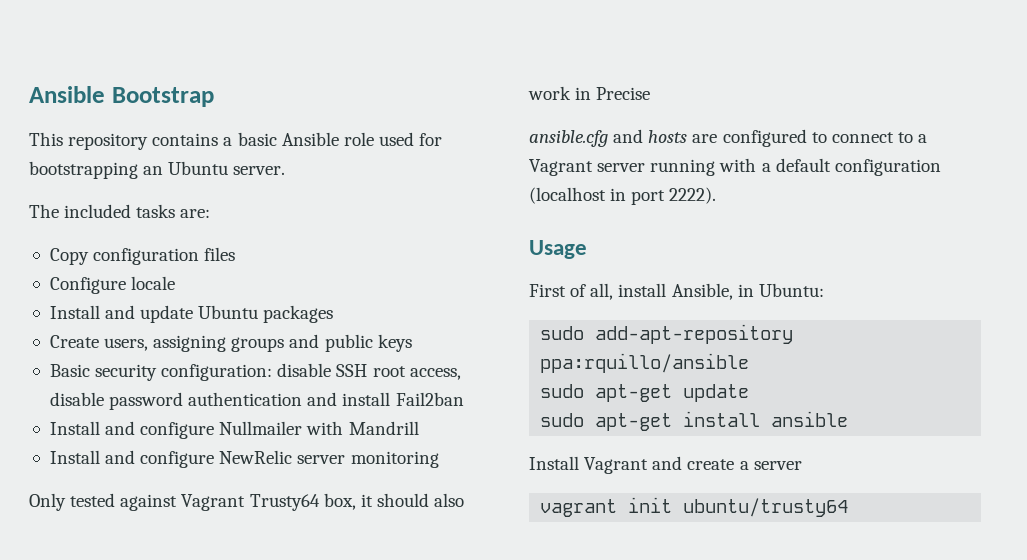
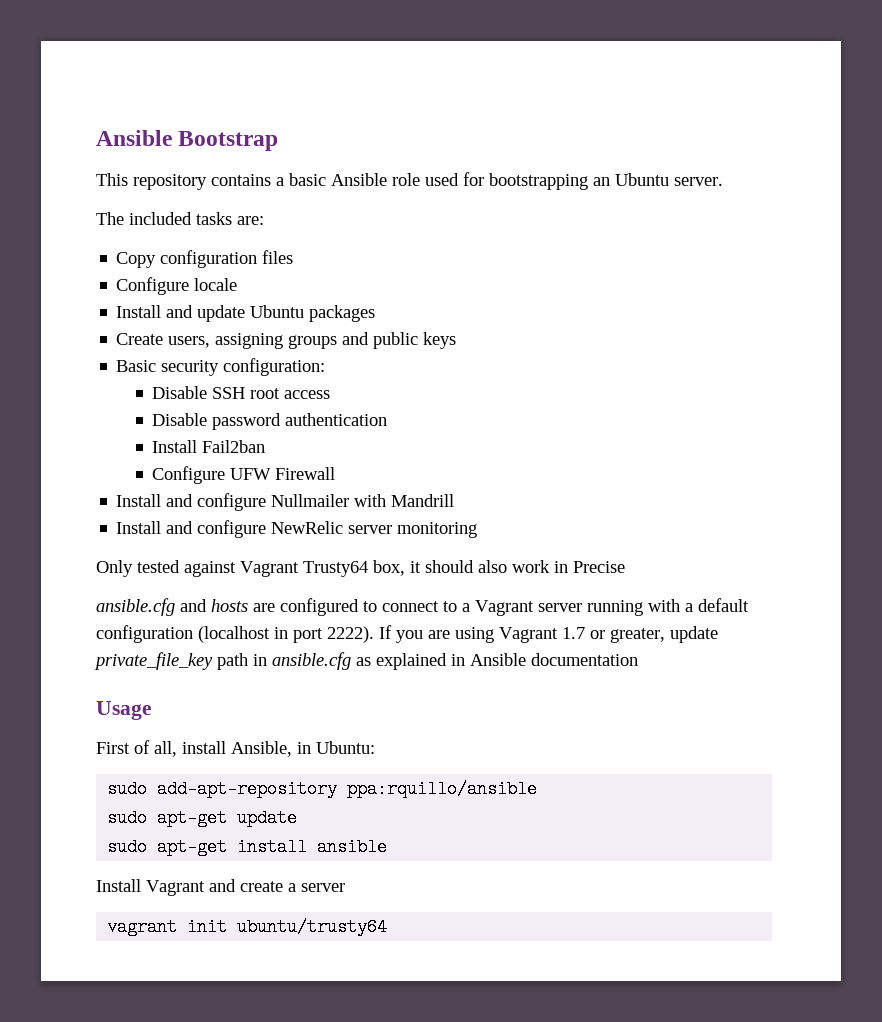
- Basic security configuration: disable SSH root access, disable password authentication and install Fail2ban
+ Basic security configuration:
+ Disable SSH root access
+ Disable password authentication
+ Install Fail2ban
+ Configure UFW Firewall
+ If you are using Vagrant 1.7 or greater, update private_file_key path in ansible.cfg as explained in Ansible documentation

